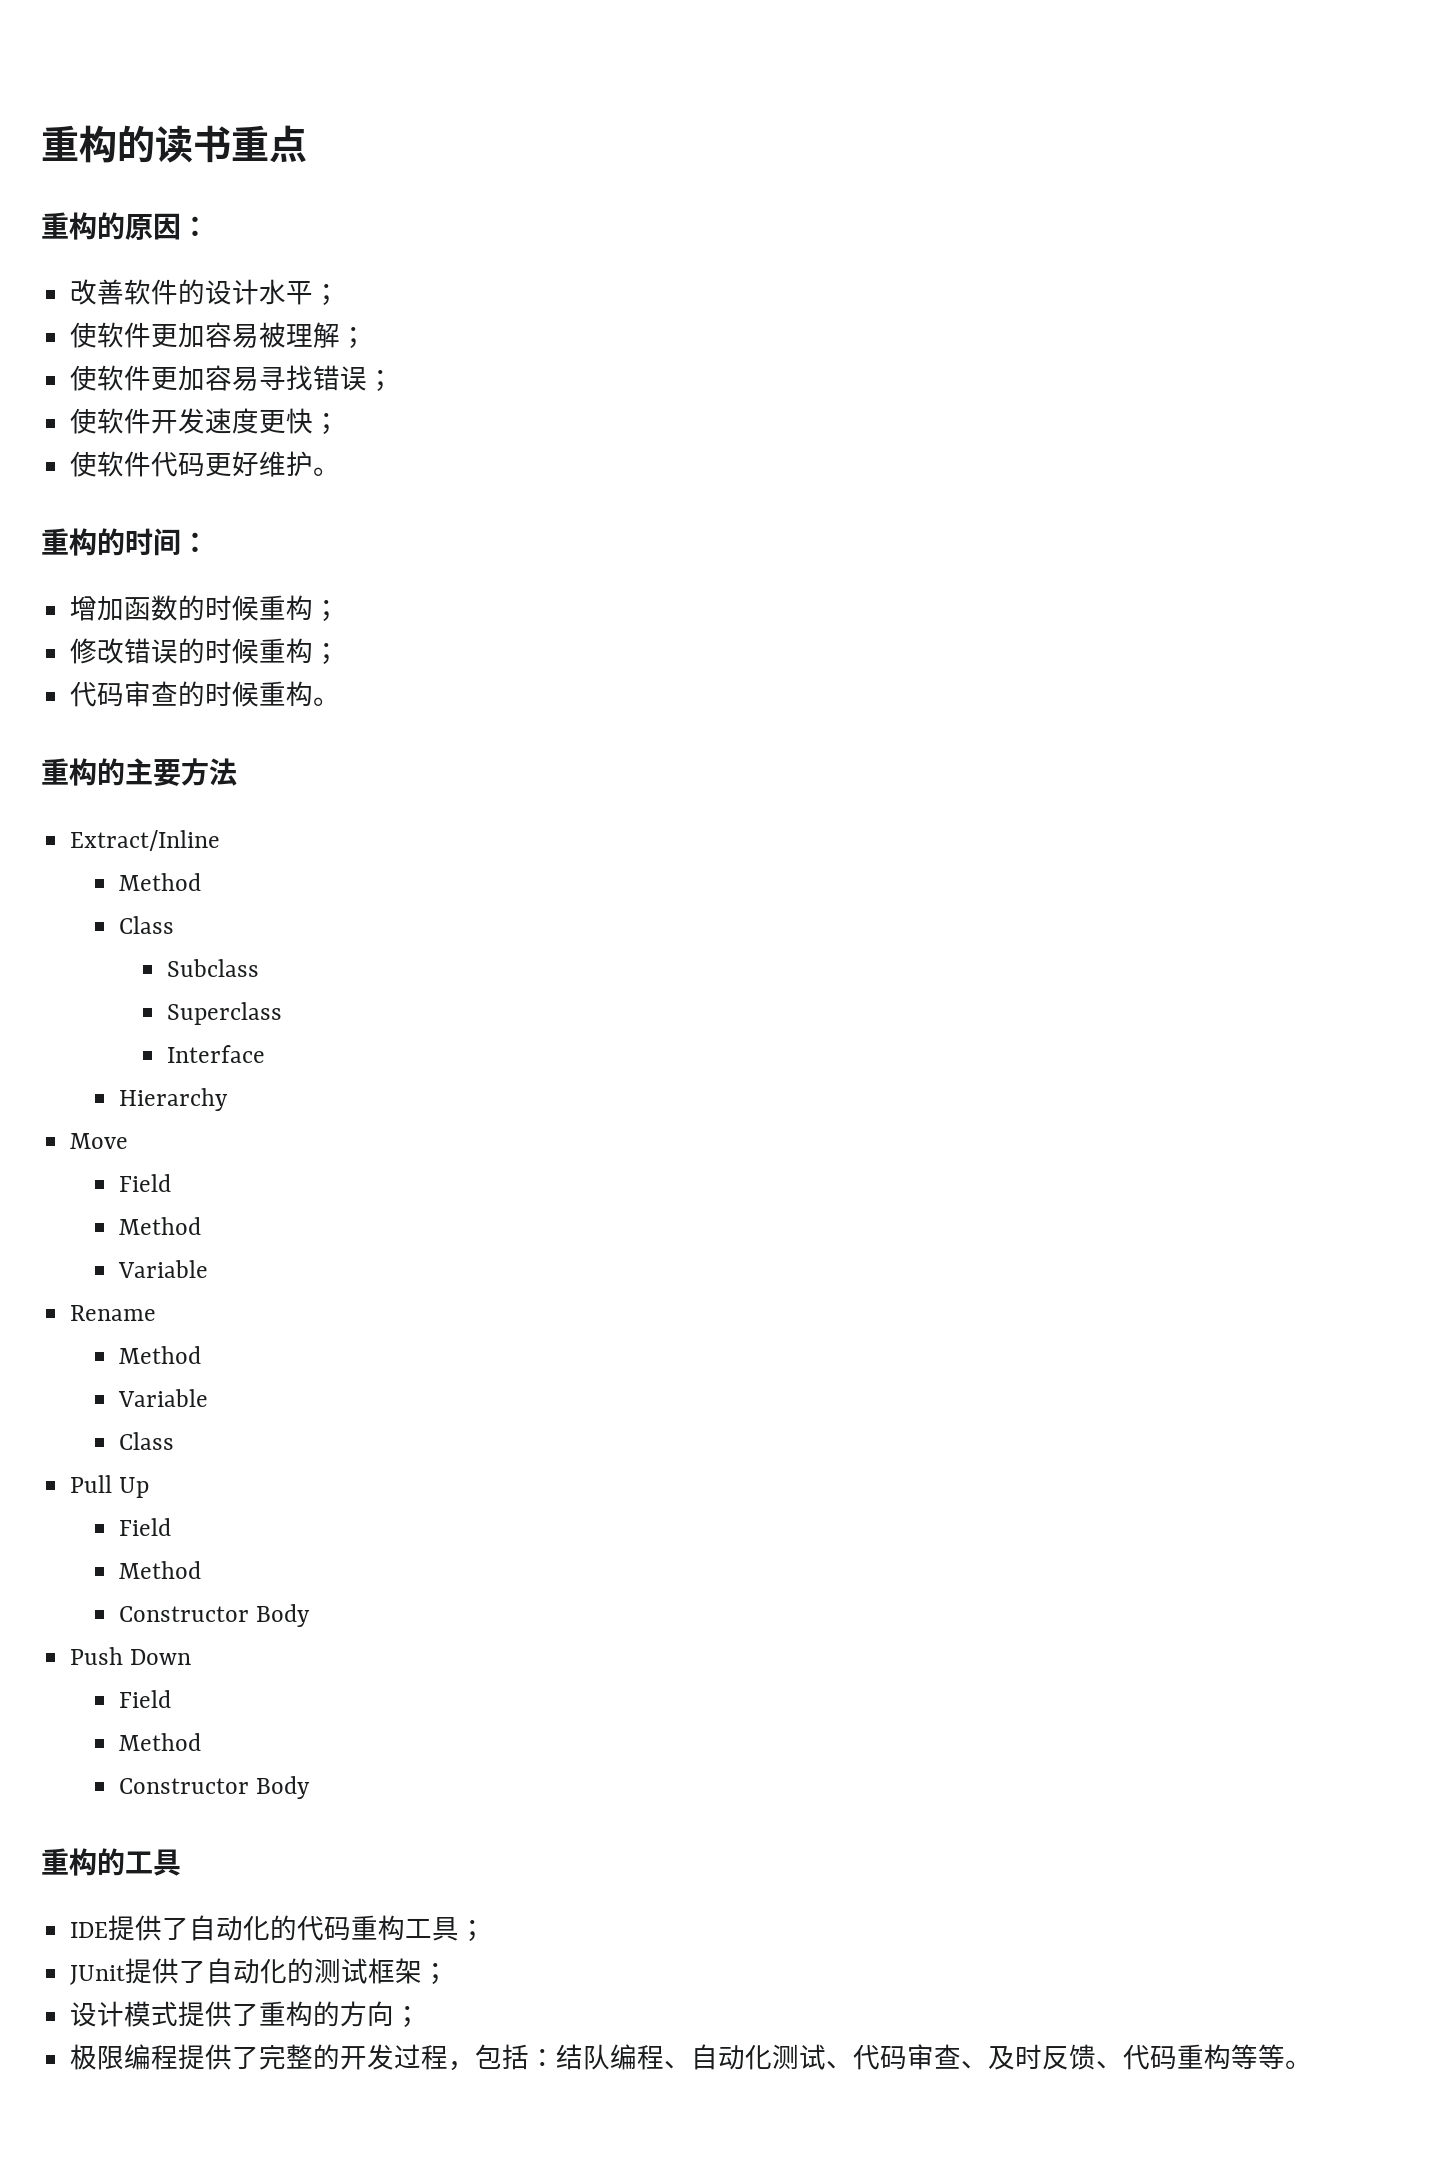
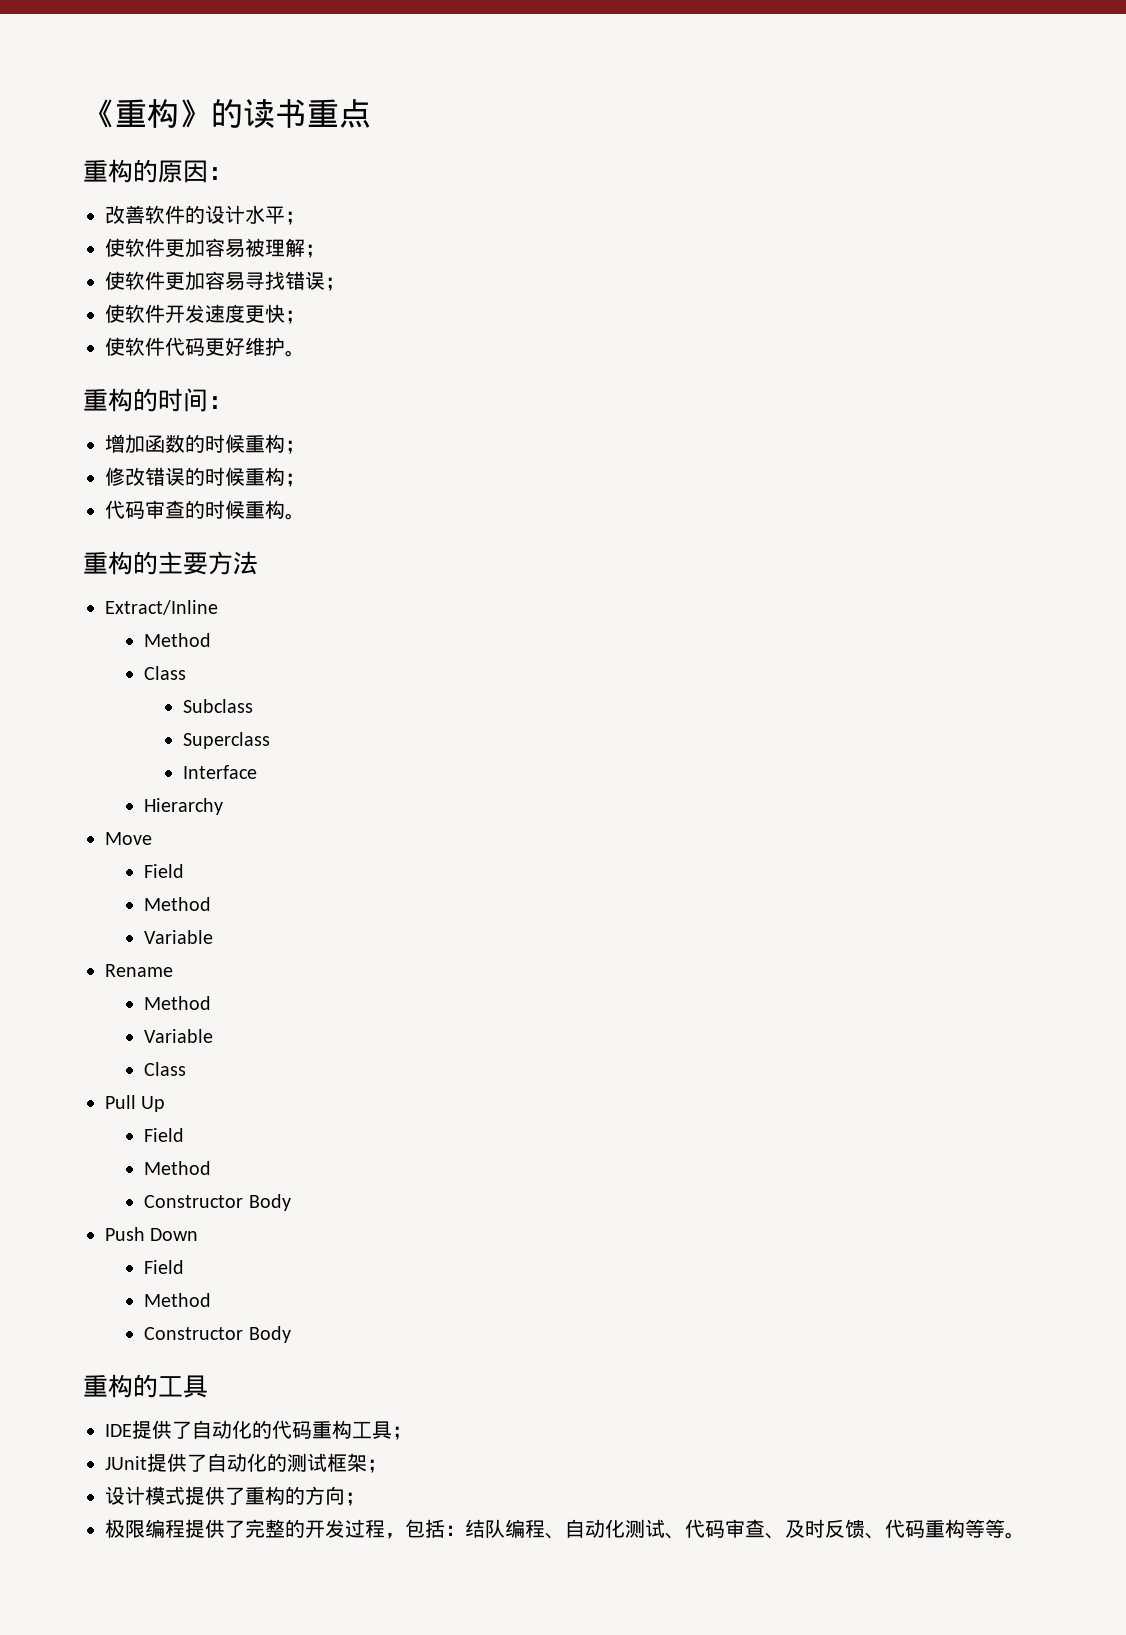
- 重构的读书重点
+ 《重构》的读书重点

